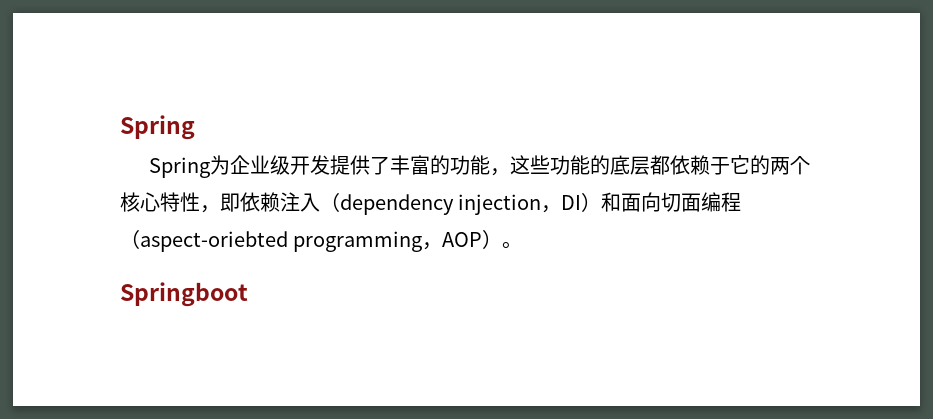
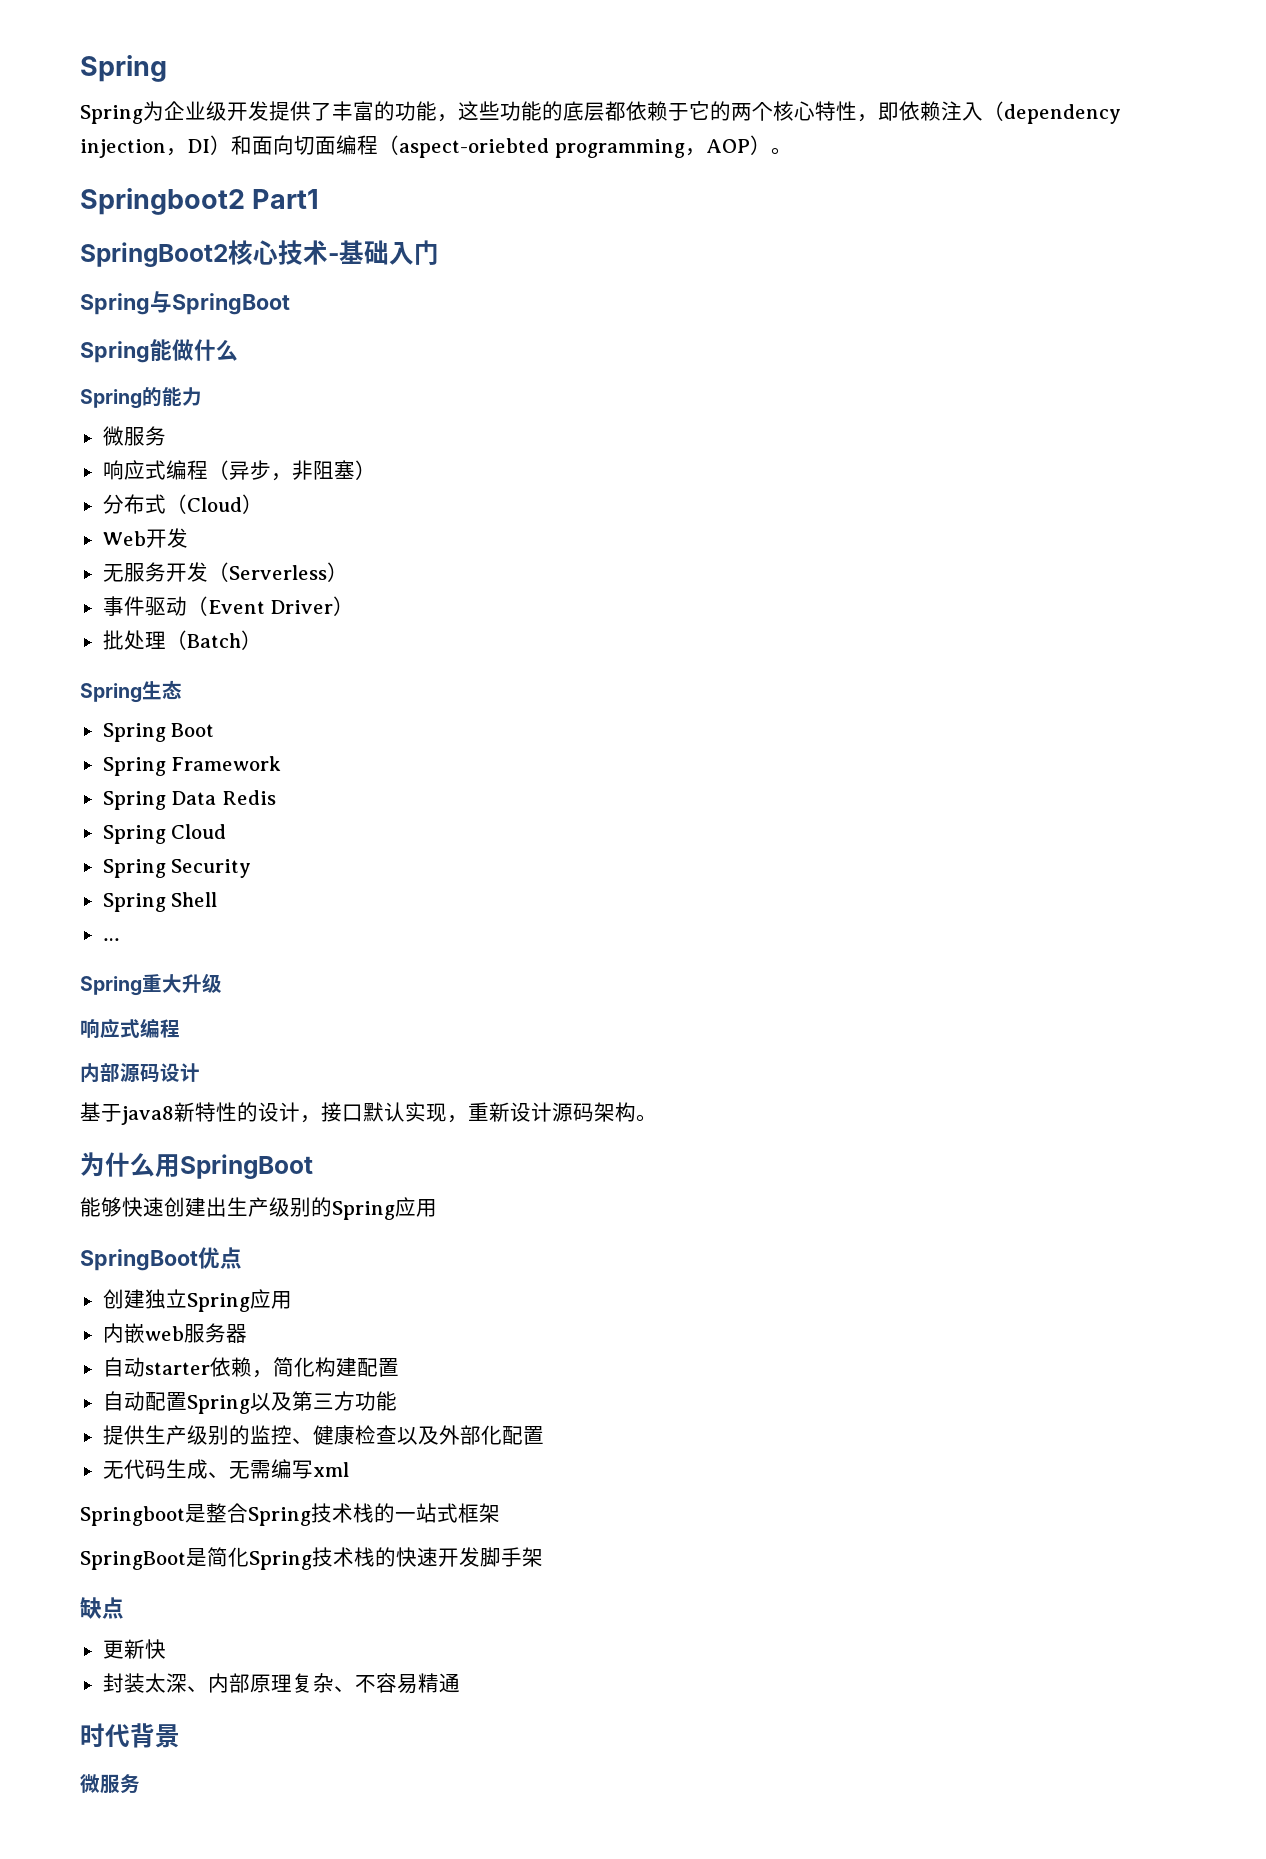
- Springboot
+ Springboot2 Part1
+ SpringBoot2核心技术-基础入门
+ Spring与SpringBoot
+ Spring能做什么
+ Spring的能力
+ 微服务
+ 响应式编程（异步，非阻塞）
+ 分布式（Cloud）
+ Web开发
+ 无服务开发（Serverless）
+ 事件驱动（Event Driver）
+ 批处理（Batch）
+ Spring生态
+ Spring Boot
+ Spring Framework
+ Spring Data Redis
+ Spring Cloud
+ Spring Security
+ Spring Shell
+ …
+ Spring重大升级
+ 响应式编程
+ 内部源码设计
+ 基于java8新特性的设计，接口默认实现，重新设计源码架构。
+ 为什么用SpringBoot
+ 能够快速创建出生产级别的Spring应用
+ SpringBoot优点
+ 创建独立Spring应用
+ 内嵌web服务器
+ 自动starter依赖，简化构建配置
+ 自动配置Spring以及第三方功能
+ 提供生产级别的监控、健康检查以及外部化配置
+ 无代码生成、无需编写xml
+ Springboot是整合Spring技术栈的一站式框架
+ SpringBoot是简化Spring技术栈的快速开发脚手架
+ 缺点
+ 更新快
+ 封装太深、内部原理复杂、不容易精通
+ 时代背景
+ 微服务

